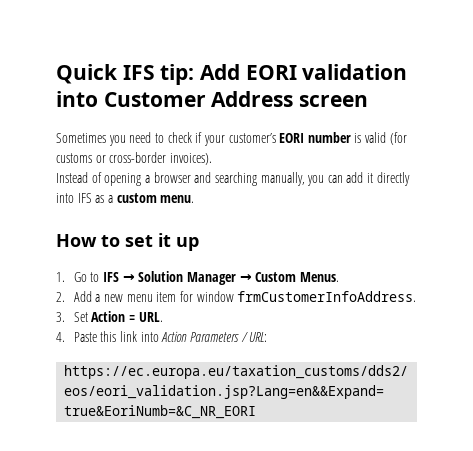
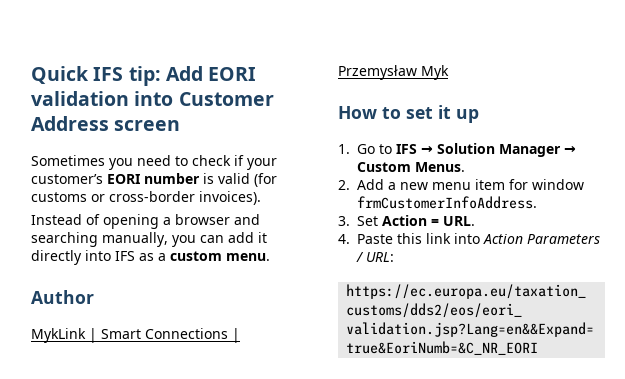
+ Author
+ MykLink | Smart Connections | Przemysław Myk

